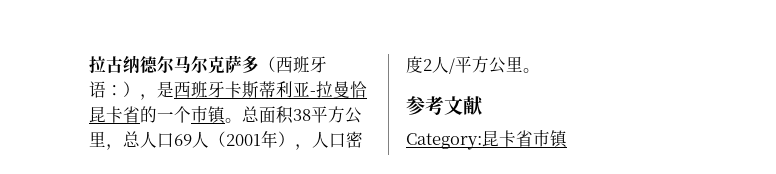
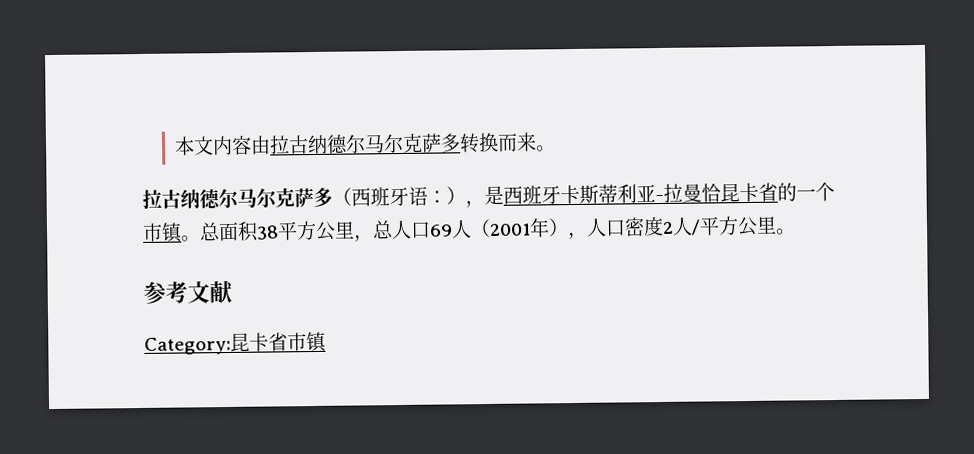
+ 本文内容由拉古纳德尔马尔克萨多转换而来。

